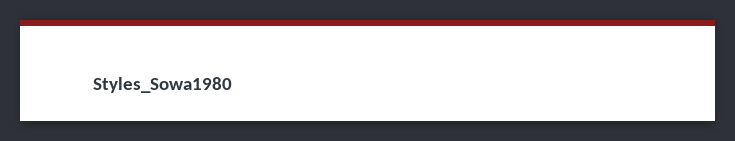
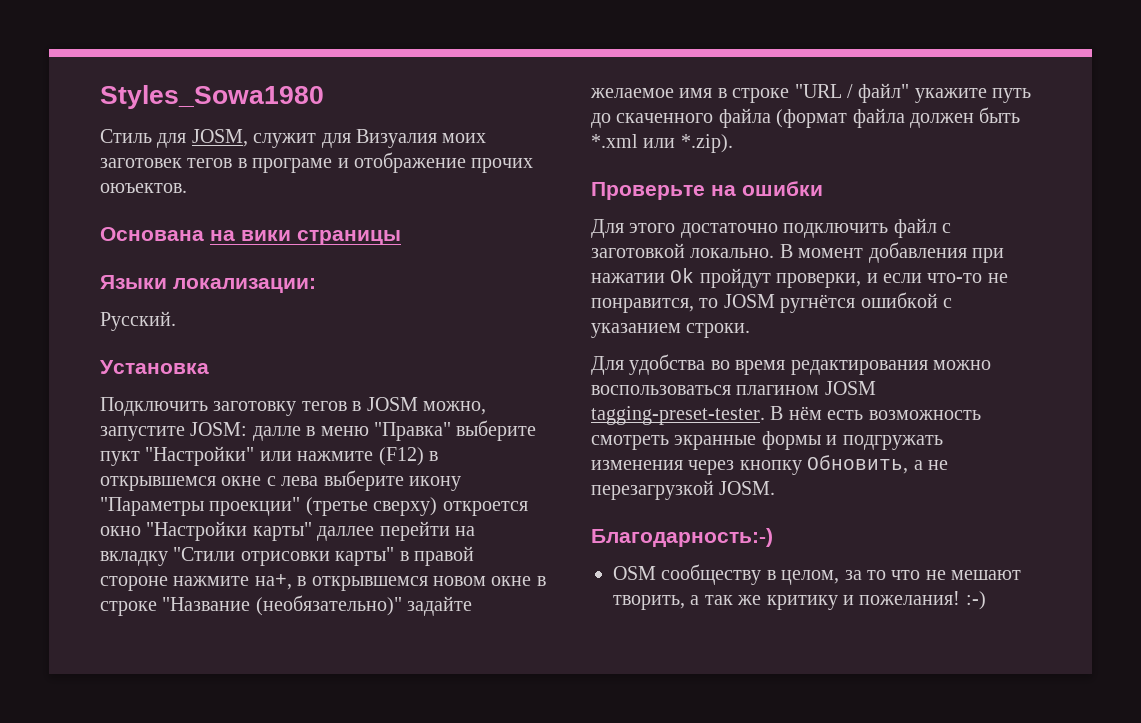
+ Стиль для JOSM, служит для Визуалия моих заготовек тегов в програме и отображение прочих оюъектов.
+ Основана на вики страницы
+ Языки локализации:
+ Русский.
+ Установка
+ Подключить заготовку тегов в JOSM можно, запустите JOSM: далле в меню "Правка" выберите пукт "Настройки" или нажмите (F12) в открывшемся окне с лева выберите икону "Параметры проекции" (третье сверху) откроется окно "Настройки карты" даллее перейти на вкладку "Стили отрисовки карты" в правой стороне нажмите на+, в открывшемся новом окне в строке "Название (необязательно)" задайте желаемое имя в строке "URL / файл" укажите путь до скаченного файла (формат файла должен быть *.xml или *.zip).
+ Проверьте на ошибки
+ Для этого достаточно подключить файл с заготовкой локально. В момент добавления при нажатии Ok пройдут проверки, и если что-то не понравится, то JOSM ругнётся ошибкой с указанием строки.
+ Для удобства во время редактирования можно воспользоваться плагином JOSM tagging-preset-tester. В нём есть возможность смотреть экранные формы и подгружать изменения через кнопку Обновить, а не перезагрузкой JOSM.
+ Благодарность:-)
+ OSM сообществу в целом, за то что не мешают творить, а так же критику и пожелания! :-)

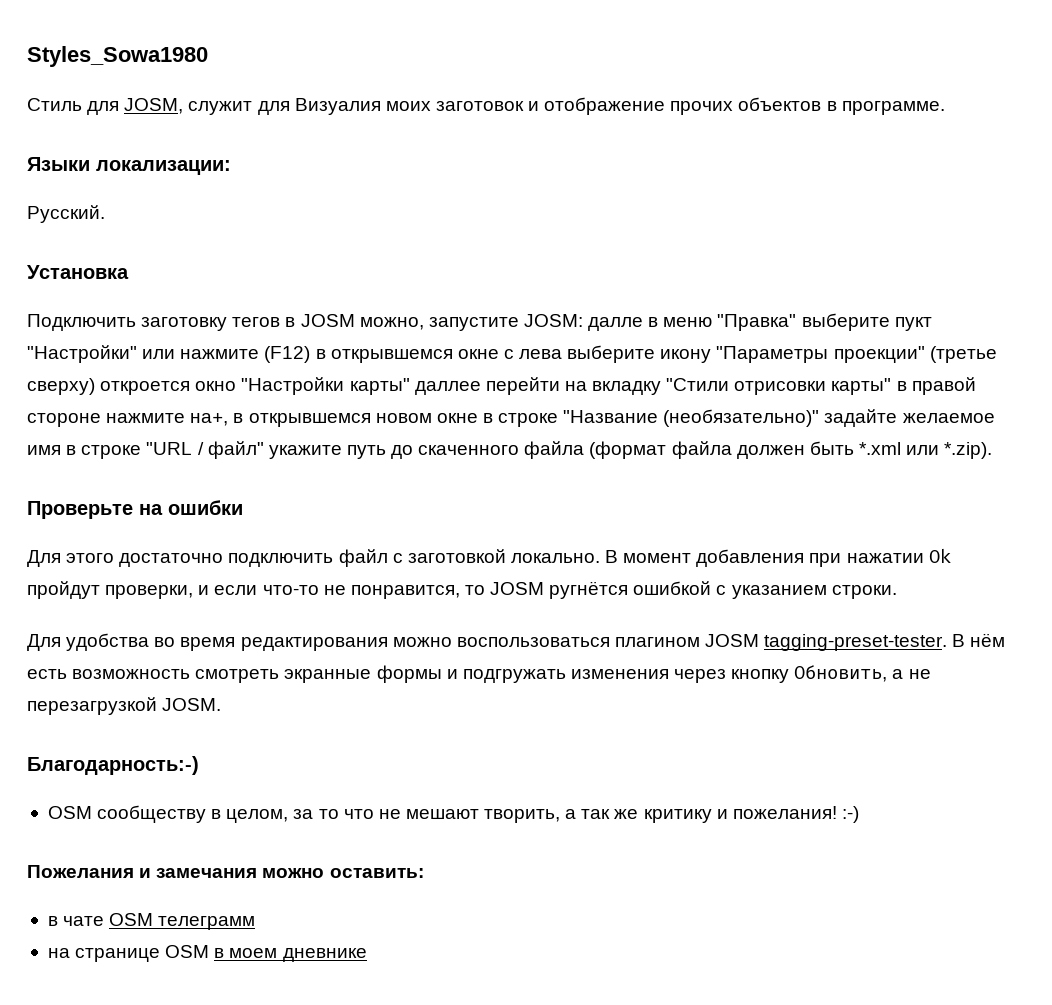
- Стиль для JOSM, служит для Визуалия моих заготовек тегов в програме и отображение прочих оюъектов.
- Основана на вики страницы
+ Стиль для JOSM, служит для Визуалия моих заготовок и отображение прочих объектов в программе.
+ Пожелания и замечания можно оставить:
+ в чате OSM телеграмм
+ на странице OSM в моем дневнике

